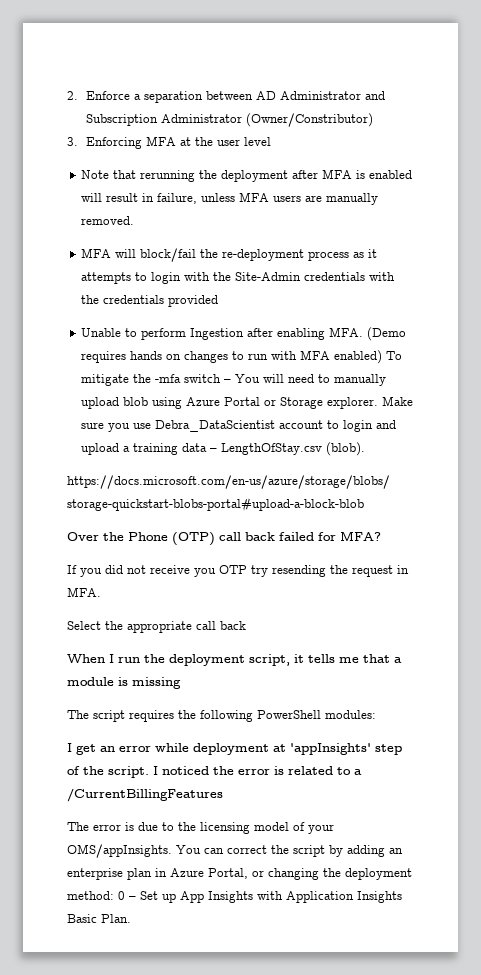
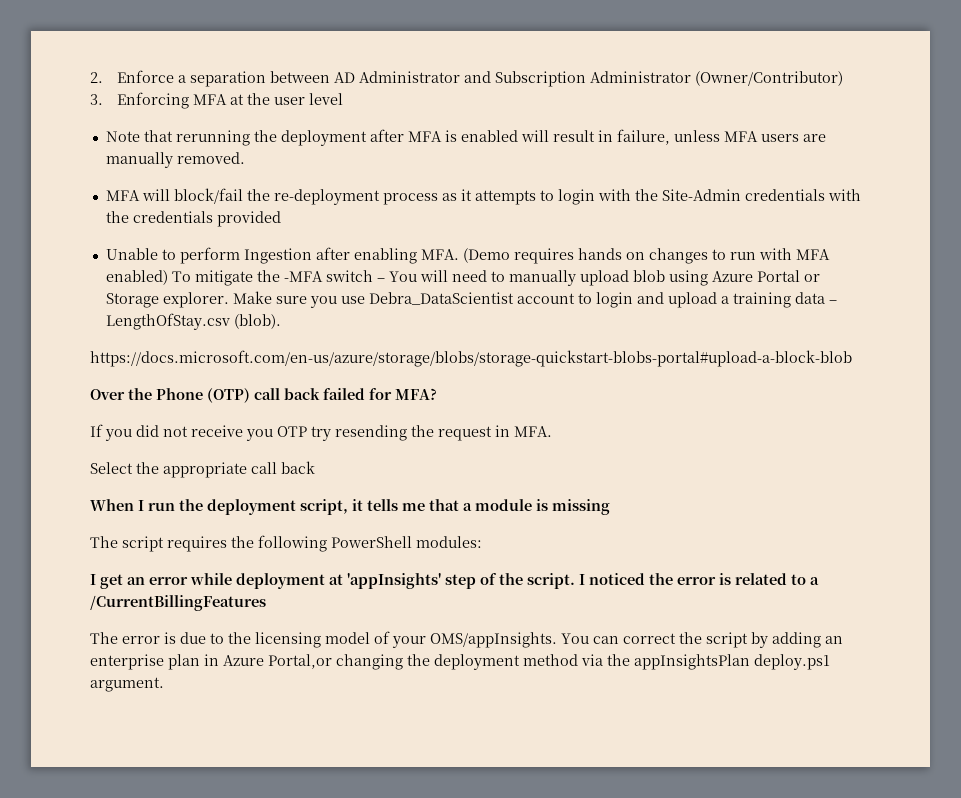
- 2. Enforce a separation between AD Administrator and Subscription Administrator (Owner/Constributor)
+ 2. Enforce a separation between AD Administrator and Subscription Administrator (Owner/Contributor)
- Unable to perform Ingestion after enabling MFA. (Demo requires hands on changes to run with MFA enabled) To mitigate the -mfa switch – You will need to manually upload blob using Azure Portal or Storage explorer.
+ Unable to perform Ingestion after enabling MFA. (Demo requires hands on changes to run with MFA enabled) To mitigate the -MFA switch – You will need to manually upload blob using Azure Portal or Storage explorer.
- You can correct the script by adding an enterprise plan in Azure Portal, or changing the deployment method: 0 – Set up App Insights with Application Insights Basic Plan.
+ You can correct the script by adding an enterprise plan in Azure Portal,or changing the deployment method via the appInsightsPlan deploy.ps1 argument.

